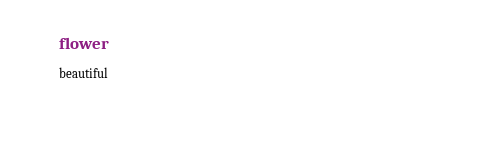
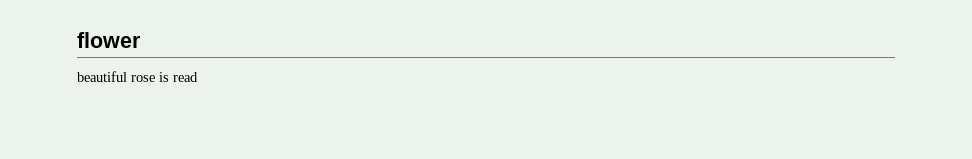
- beautiful
+ beautiful rose is read

